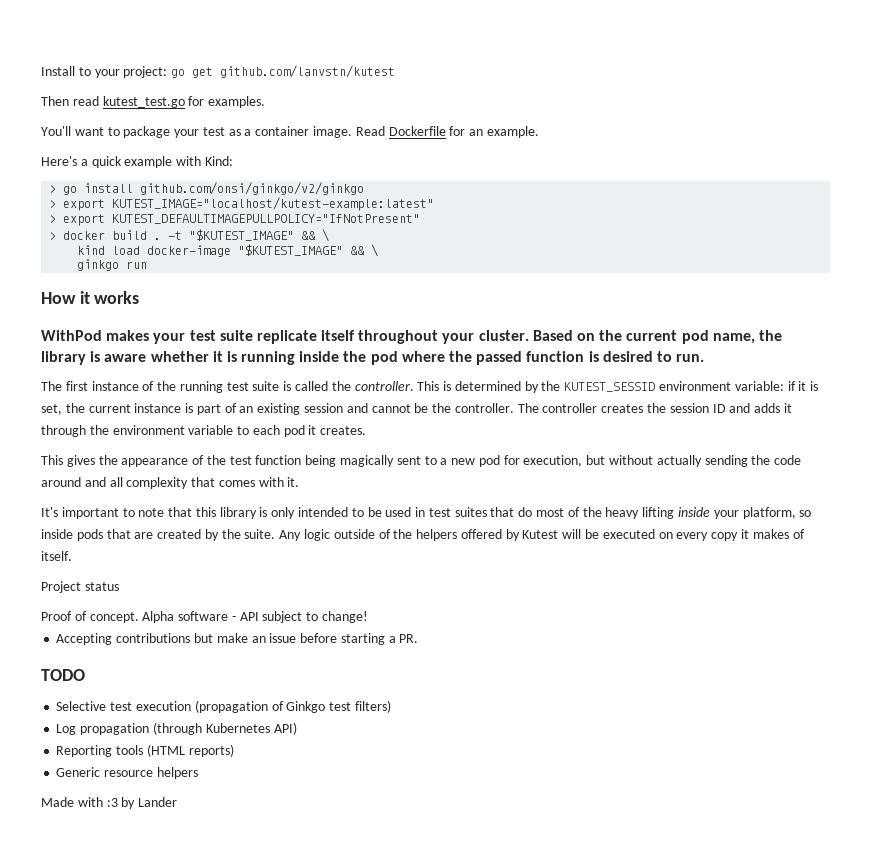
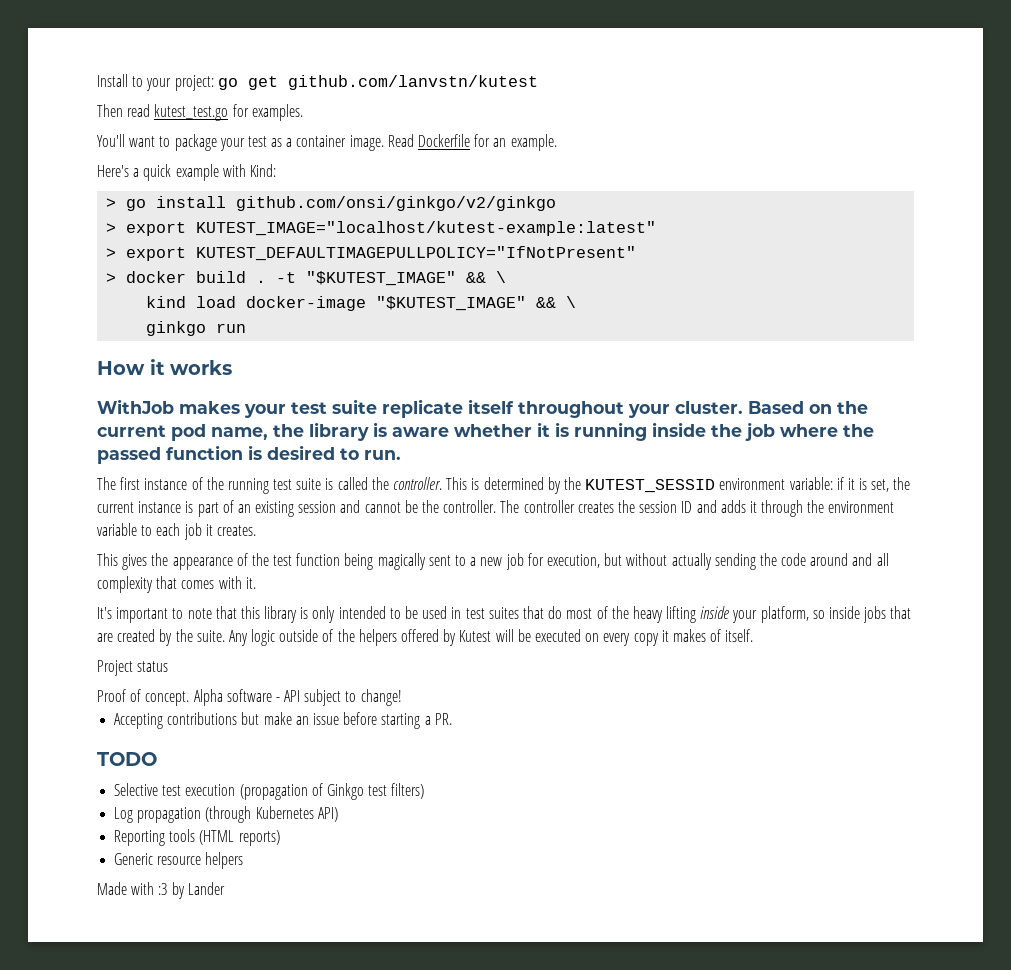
- WithPod makes your test suite replicate itself throughout your cluster.
+ WithJob makes your test suite replicate itself throughout your cluster.
- Based on the current pod name, the library is aware whether it is running inside the pod where the passed function is desired to run.
+ Based on the current pod name, the library is aware whether it is running inside the job where the passed function is desired to run.
- The controller creates the session ID and adds it through the environment variable to each pod it creates.
+ The controller creates the session ID and adds it through the environment variable to each job it creates.
- This gives the appearance of the test function being magically sent to a new pod for execution, but without actually sending the code around and all complexity that comes with it.
+ This gives the appearance of the test function being magically sent to a new job for execution, but without actually sending the code around and all complexity that comes with it.
- It's important to note that this library is only intended to be used in test suites that do most of the heavy lifting inside your platform, so inside pods that are created by the suite.
+ It's important to note that this library is only intended to be used in test suites that do most of the heavy lifting inside your platform, so inside jobs that are created by the suite.

